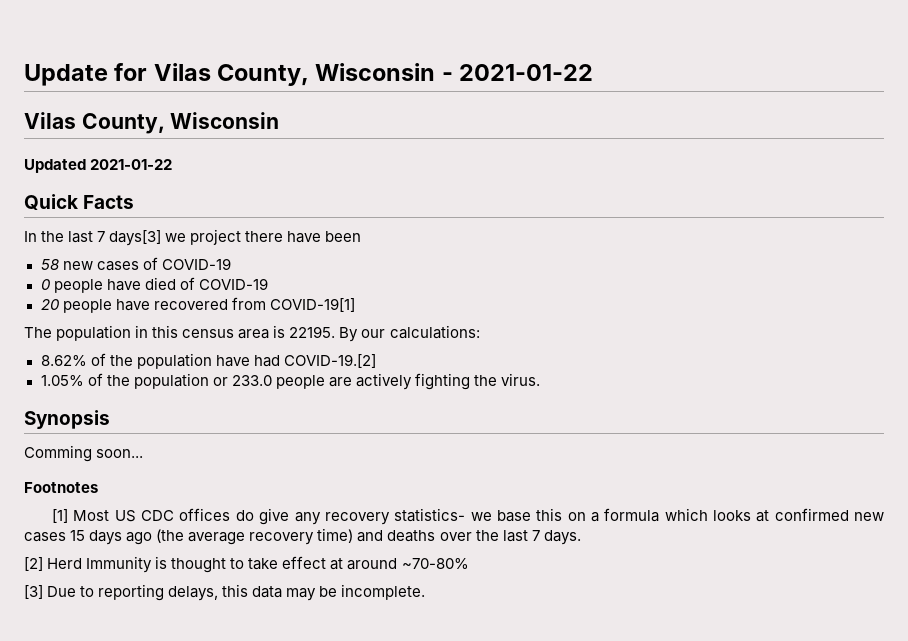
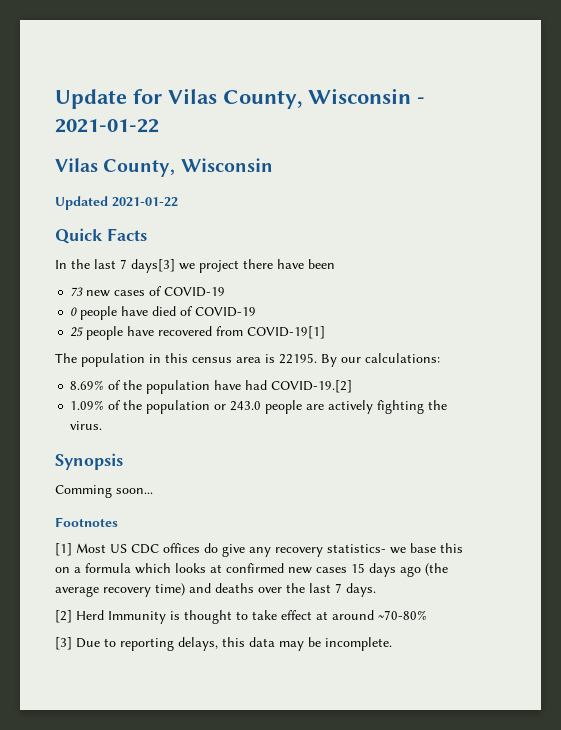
- 58 new cases of COVID-19
+ 73 new cases of COVID-19
- 20 people have recovered from COVID-19[1]
+ 25 people have recovered from COVID-19[1]
- 8.62% of the population have had COVID-19.[2]
+ 8.69% of the population have had COVID-19.[2]
- 1.05% of the population or 233.0 people are actively fighting the virus.
+ 1.09% of the population or 243.0 people are actively fighting the virus.

